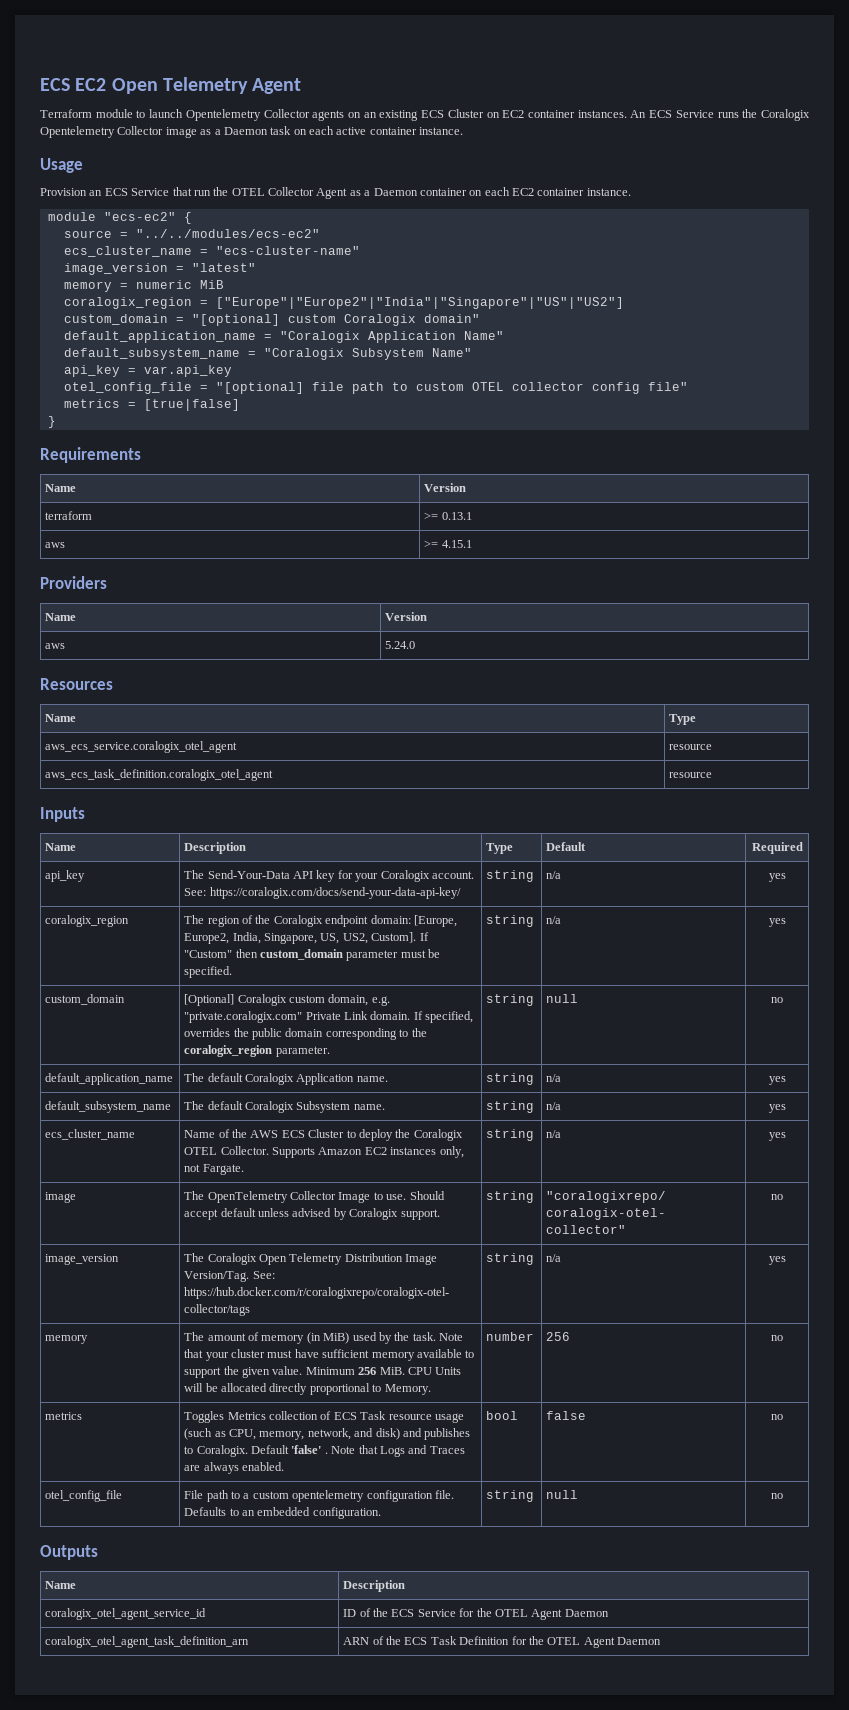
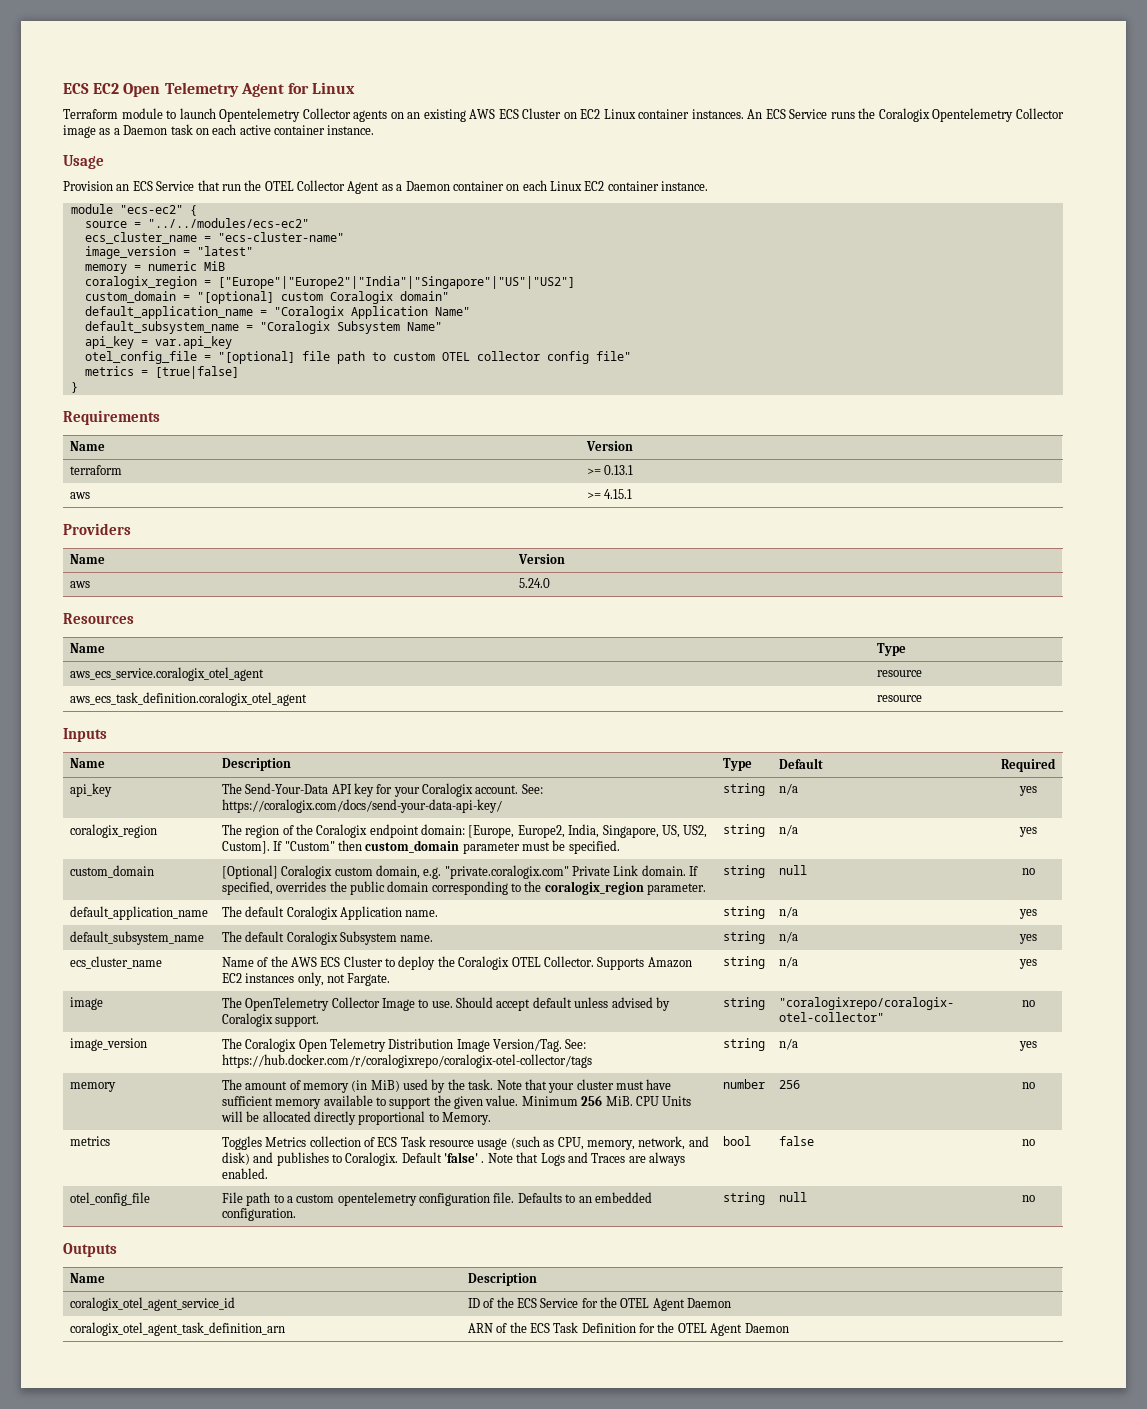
- ECS EC2 Open Telemetry Agent
+ ECS EC2 Open Telemetry Agent for Linux
- Terraform module to launch Opentelemetry Collector agents on an existing ECS Cluster on EC2 container instances.
+ Terraform module to launch Opentelemetry Collector agents on an existing AWS ECS Cluster on EC2 Linux container instances.
- Provision an ECS Service that run the OTEL Collector Agent as a Daemon container on each EC2 container instance.
+ Provision an ECS Service that run the OTEL Collector Agent as a Daemon container on each Linux EC2 container instance.

